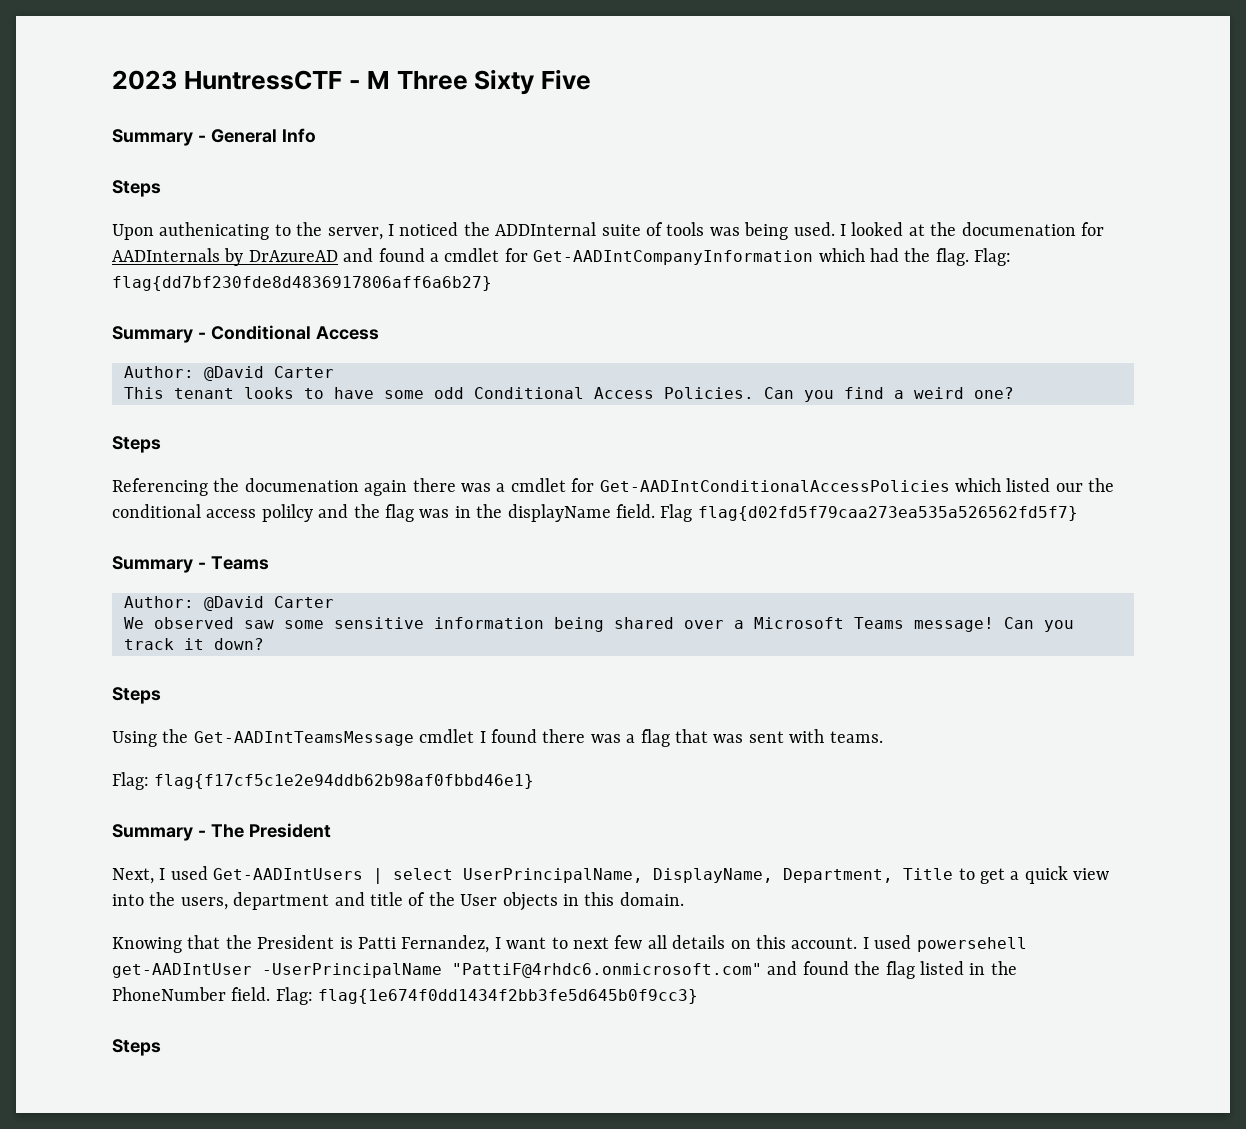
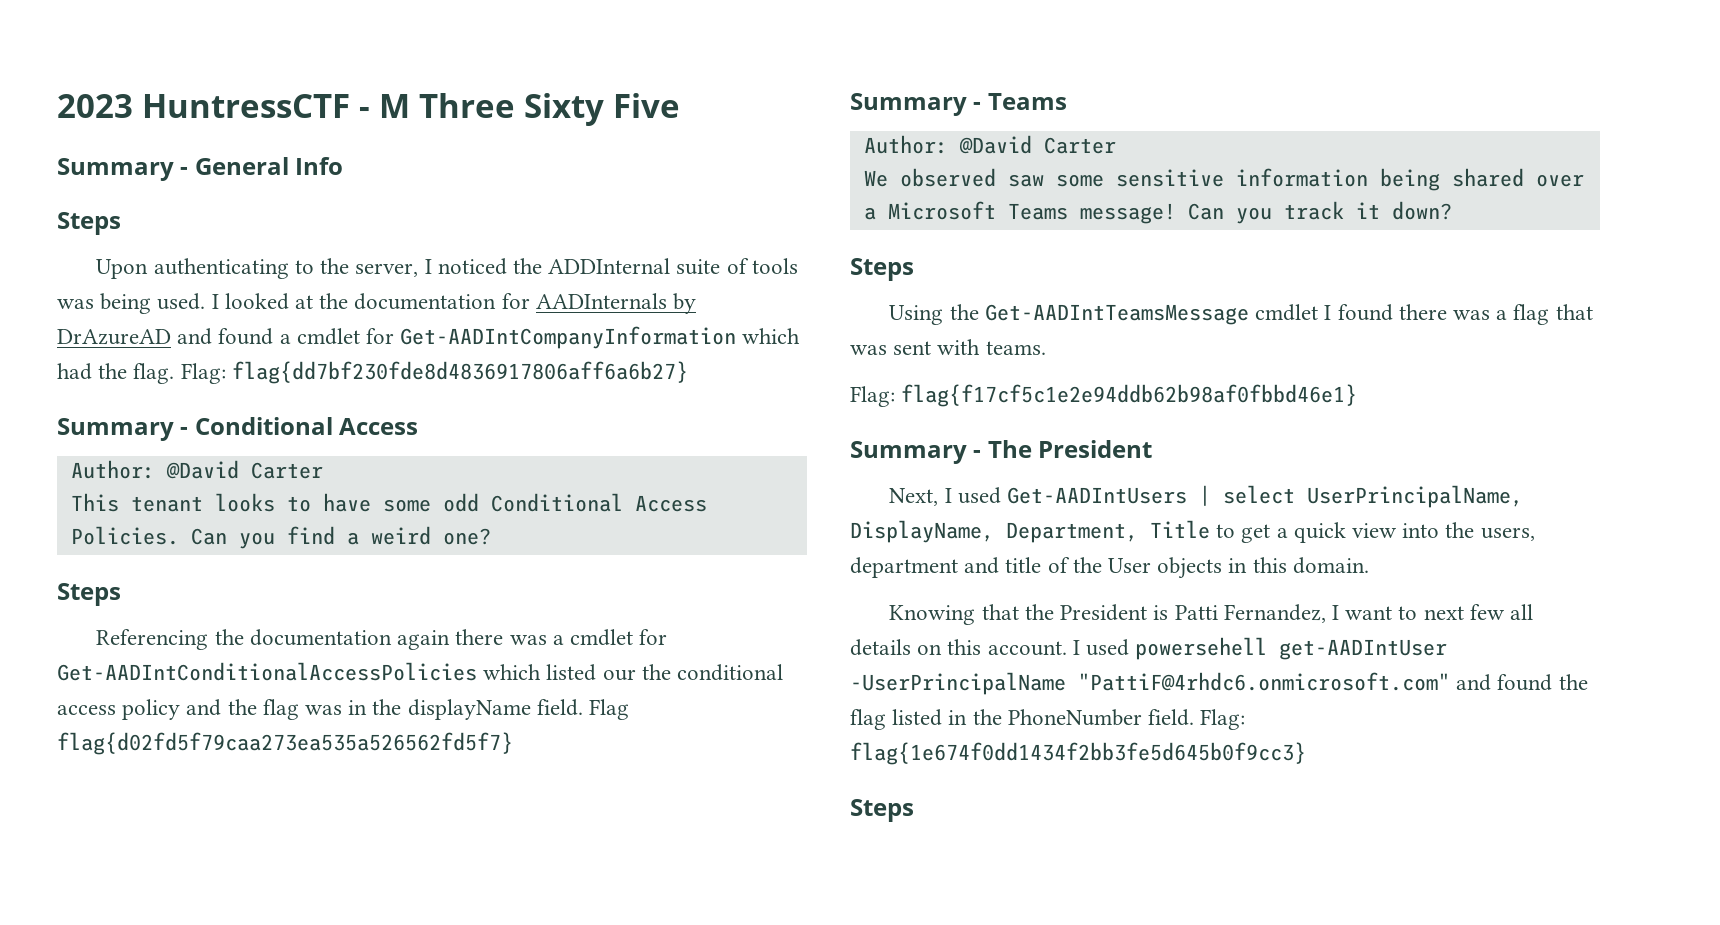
- Upon authenicating to the server, I noticed the ADDInternal suite of tools was being used.
+ Upon authenticating to the server, I noticed the ADDInternal suite of tools was being used.
- I looked at the documenation for AADInternals by DrAzureAD and found a cmdlet for Get-AADIntCompanyInformation which had the flag.
+ I looked at the documentation for AADInternals by DrAzureAD and found a cmdlet for Get-AADIntCompanyInformation which had the flag.
- Referencing the documenation again there was a cmdlet for Get-AADIntConditionalAccessPolicies which listed our the conditional access polilcy and the flag was in the displayName field.
+ Referencing the documentation again there was a cmdlet for Get-AADIntConditionalAccessPolicies which listed our the conditional access policy and the flag was in the displayName field.

